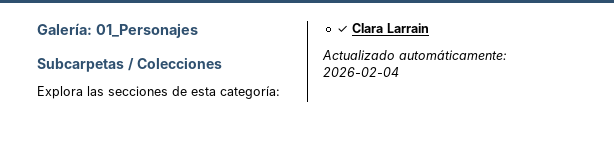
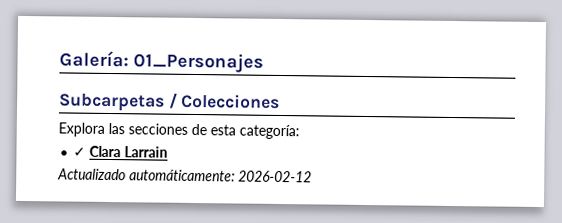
- Actualizado automáticamente: 2026-02-04
+ Actualizado automáticamente: 2026-02-12

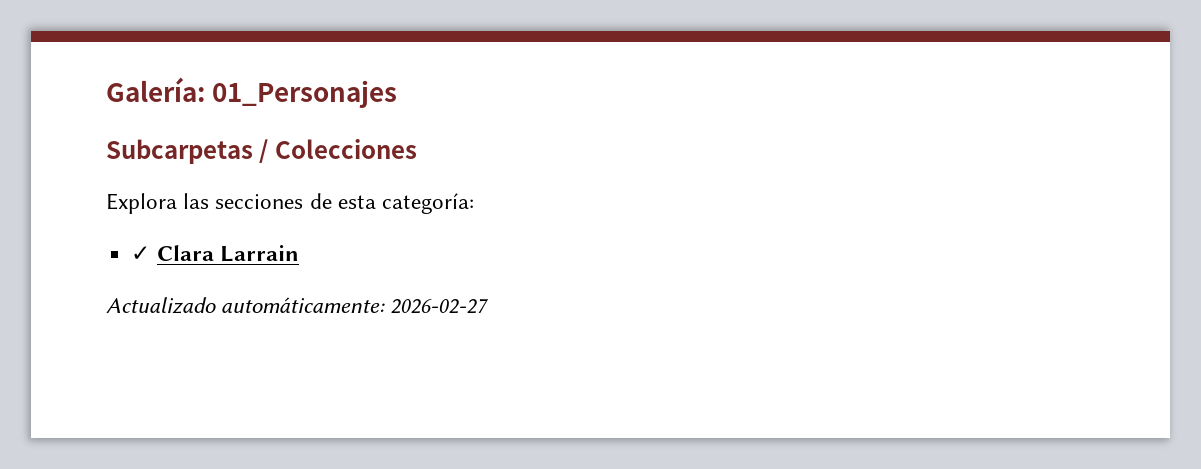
- Actualizado automáticamente: 2026-02-12
+ Actualizado automáticamente: 2026-02-27

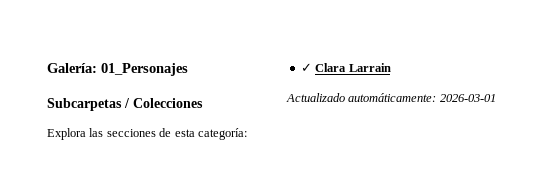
- Actualizado automáticamente: 2026-02-27
+ Actualizado automáticamente: 2026-03-01

